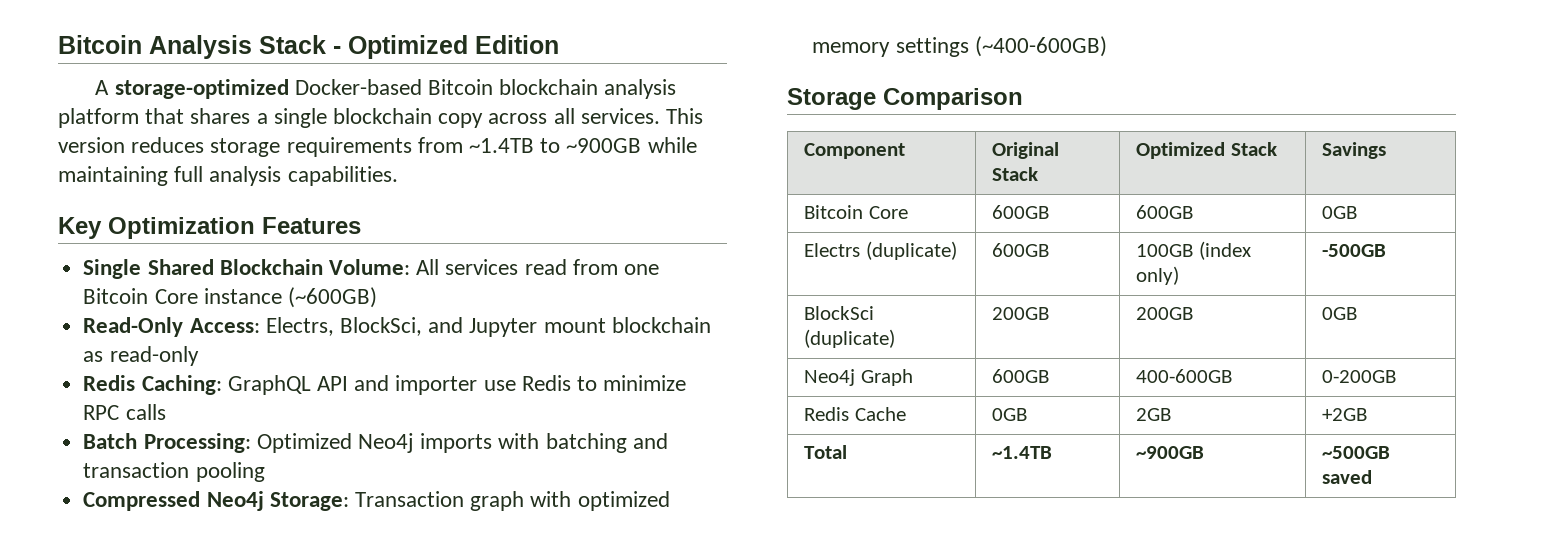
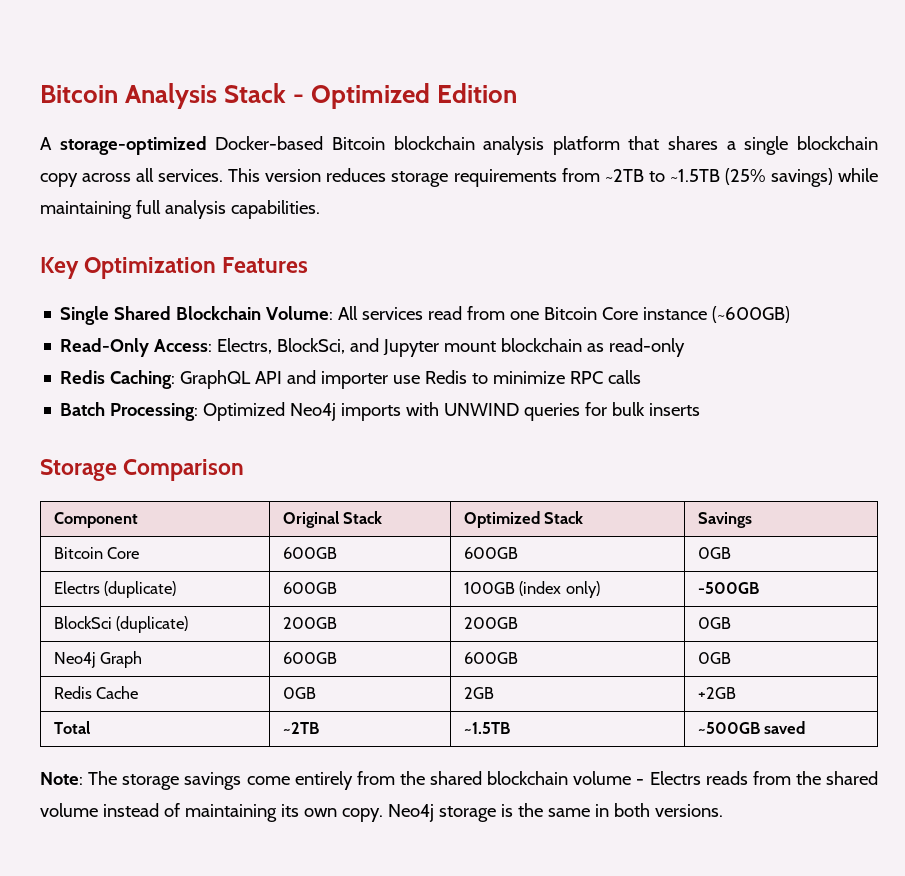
- This version reduces storage requirements from ~1.4TB to ~900GB while maintaining full analysis capabilities.
+ This version reduces storage requirements from ~2TB to ~1.5TB (25% savings) while maintaining full analysis capabilities.
- Batch Processing: Optimized Neo4j imports with batching and transaction pooling
- Compressed Neo4j Storage: Transaction graph with optimized memory settings (~400-600GB)
+ Batch Processing: Optimized Neo4j imports with UNWIND queries for bulk inserts
- Neo4j Graph | 600GB | 400-600GB | 0-200GB
+ Neo4j Graph | 600GB | 600GB | 0GB
- Total | ~1.4TB | ~900GB | ~500GB saved
+ Total | ~2TB | ~1.5TB | ~500GB saved
+ Note: The storage savings come entirely from the shared blockchain volume - Electrs reads from the shared volume instead of maintaining its own copy. Neo4j storage is the same in both versions.

